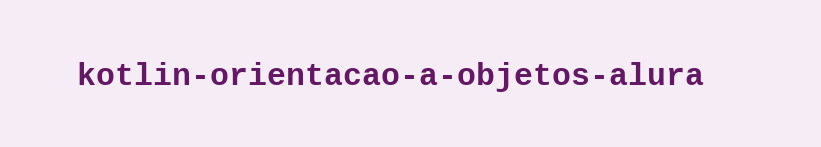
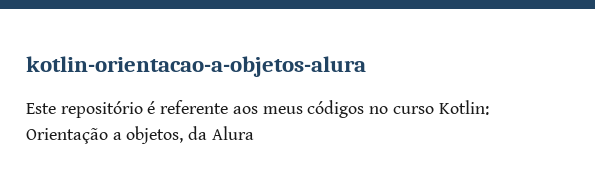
+ Este repositório é referente aos meus códigos no curso Kotlin: Orientação a objetos, da Alura

